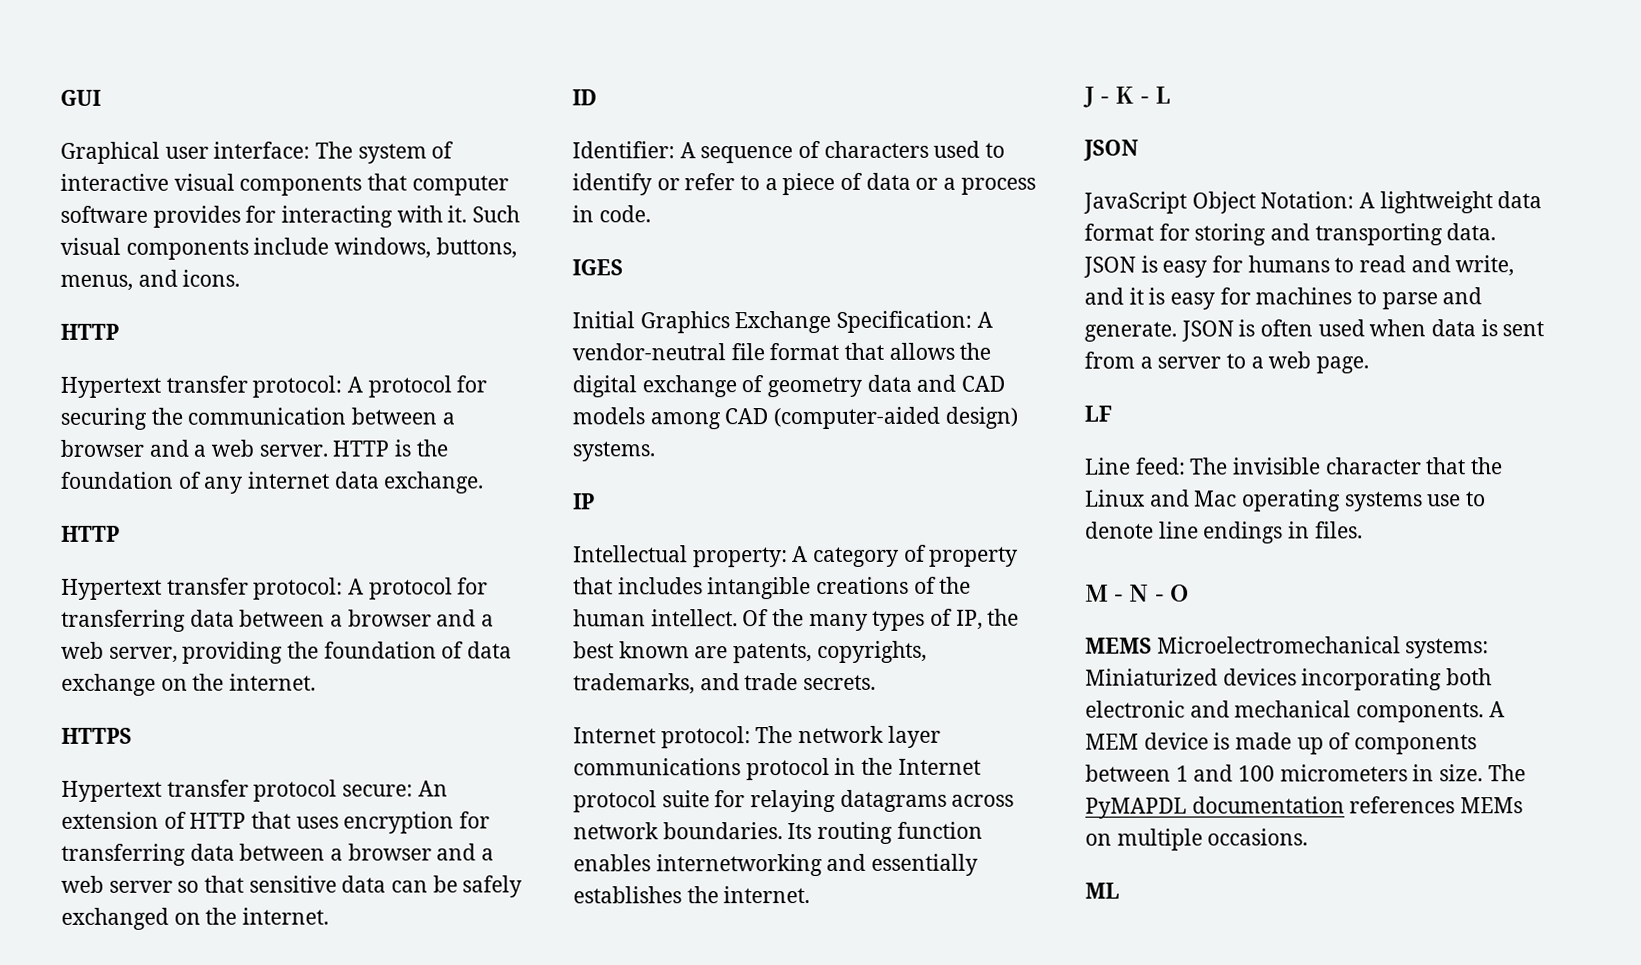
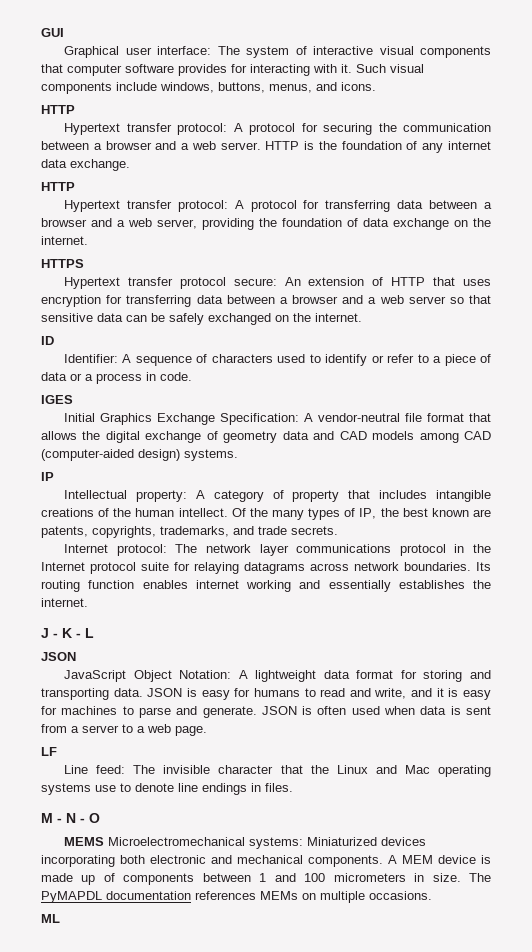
- Its routing function enables internetworking and essentially establishes the internet.
+ Its routing function enables internet working and essentially establishes the internet.

